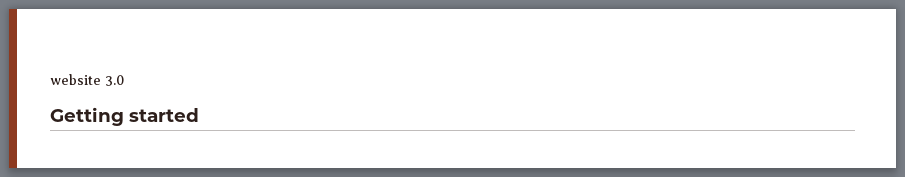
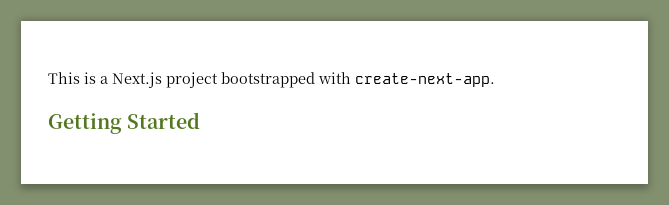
- website 3.0
+ This is a Next.js project bootstrapped with create-next-app.
- Getting started
+ Getting Started

